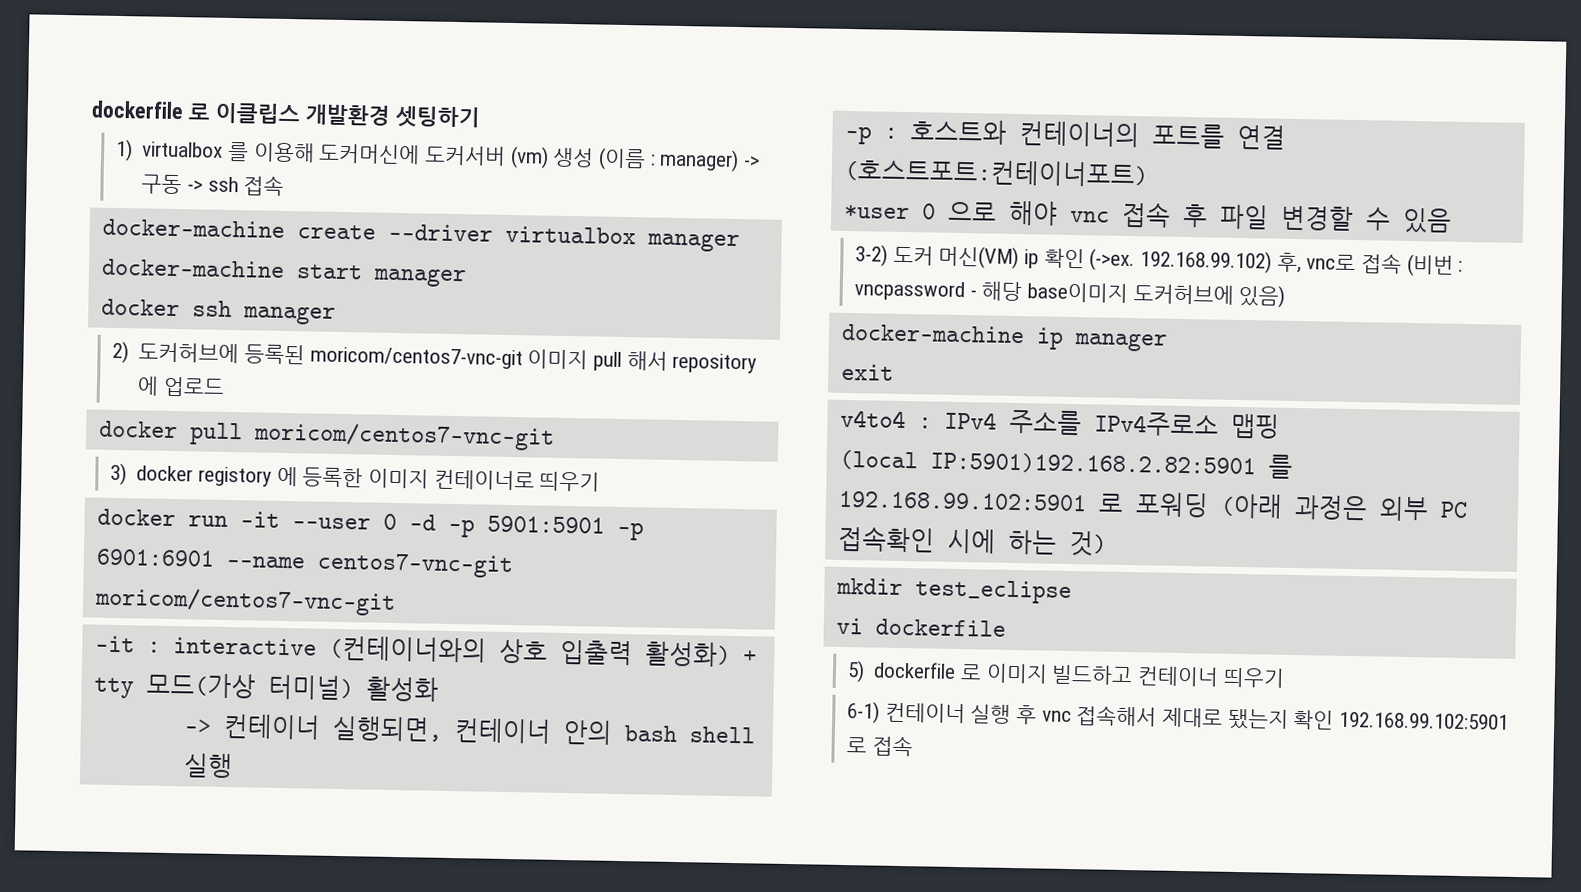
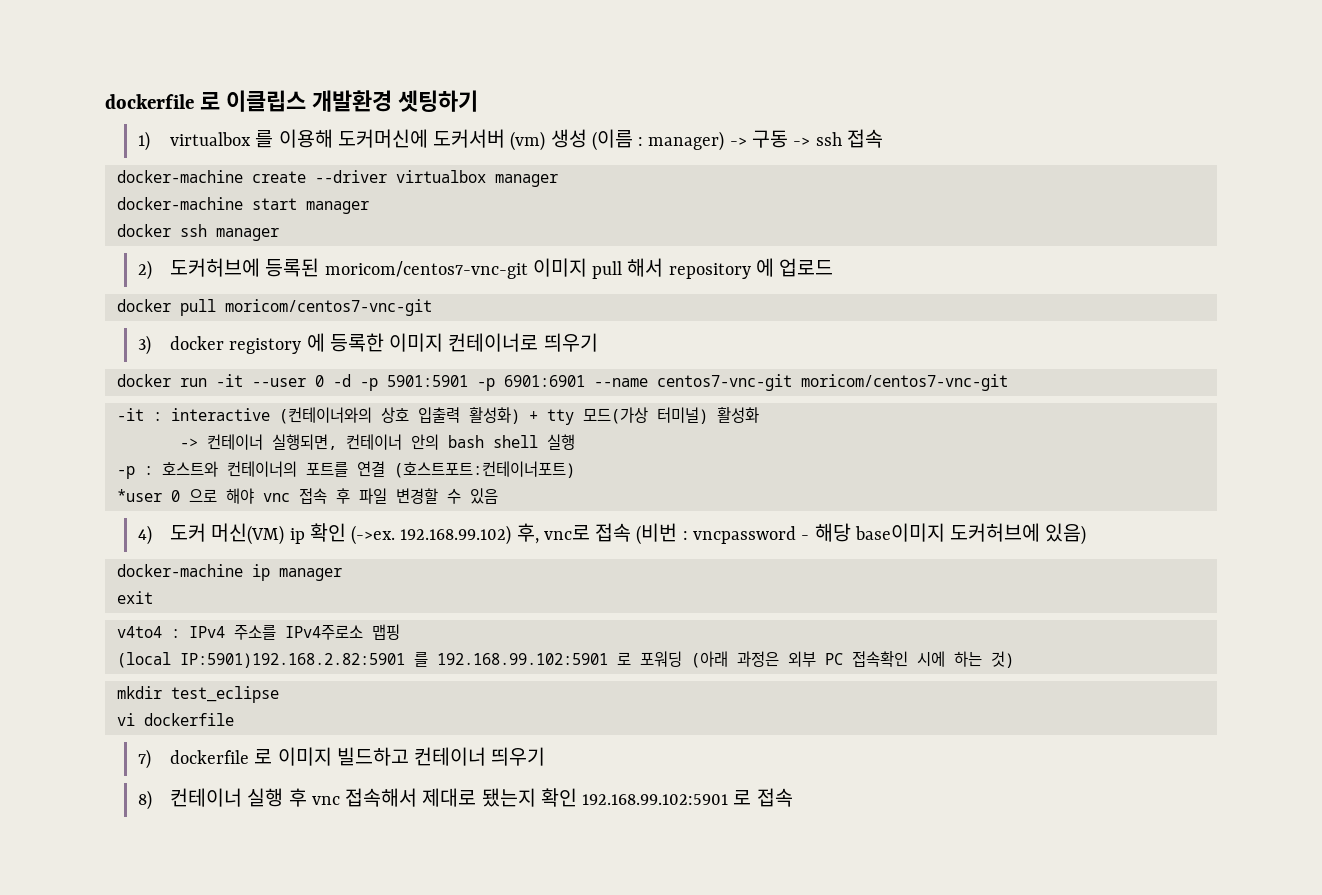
- 3-2) 도커 머신(VM) ip 확인 (->ex.
+ 4) 도커 머신(VM) ip 확인 (->ex.
- 5) dockerfile 로 이미지 빌드하고 컨테이너 띄우기
+ 7) dockerfile 로 이미지 빌드하고 컨테이너 띄우기
- 6-1) 컨테이너 실행 후 vnc 접속해서 제대로 됐는지 확인 192.168.99.102:5901 로 접속
+ 8) 컨테이너 실행 후 vnc 접속해서 제대로 됐는지 확인 192.168.99.102:5901 로 접속

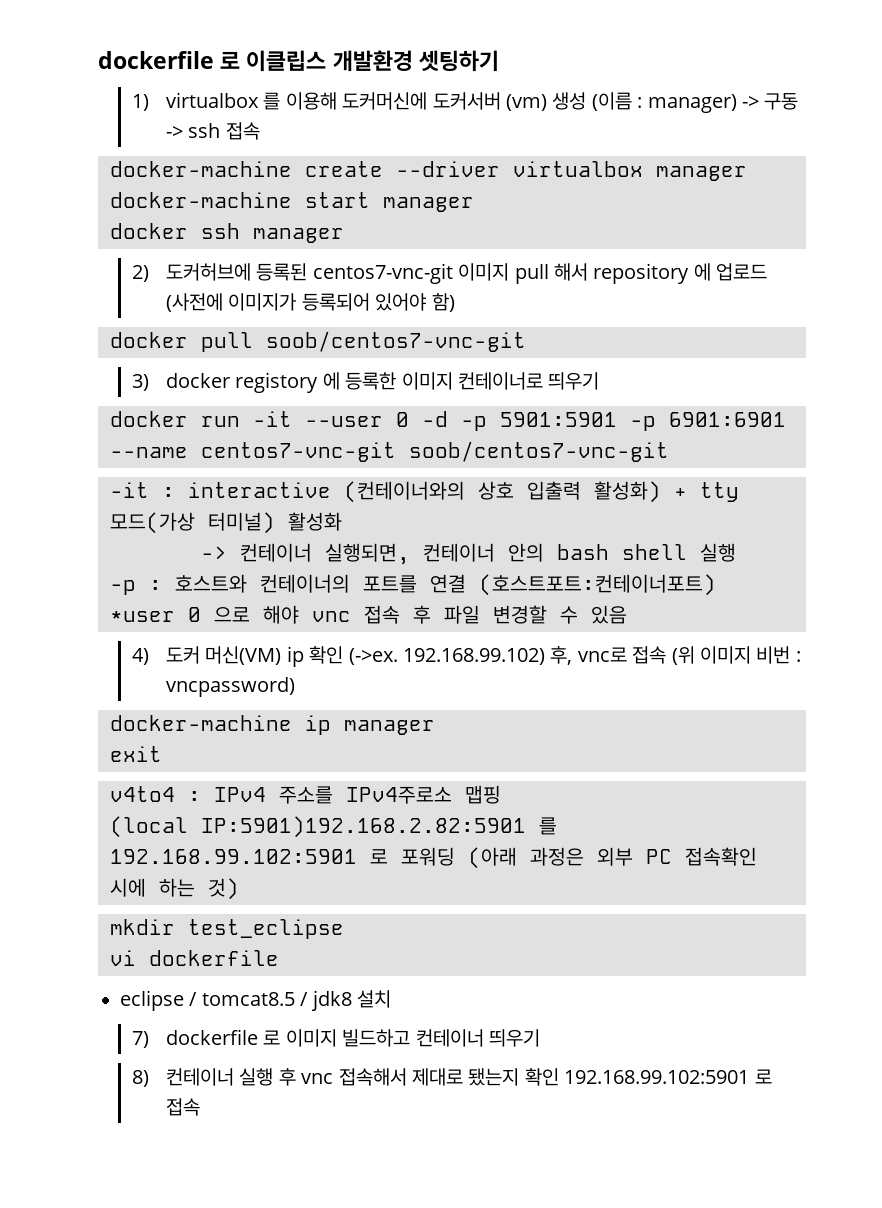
- 2) 도커허브에 등록된 moricom/centos7-vnc-git 이미지 pull 해서 repository 에 업로드
+ 2) 도커허브에 등록된 centos7-vnc-git 이미지 pull 해서 repository 에 업로드 (사전에 이미지가 등록되어 있어야 함)
- docker pull moricom/centos7-vnc-git
+ docker pull soob/centos7-vnc-git
- docker run -it --user 0 -d -p 5901:5901 -p 6901:6901 --name centos7-vnc-git moricom/centos7-vnc-git
+ docker run -it --user 0 -d -p 5901:5901 -p 6901:6901 --name centos7-vnc-git soob/centos7-vnc-git
- 192.168.99.102) 후, vnc로 접속 (비번 : vncpassword - 해당 base이미지 도커허브에 있음)
+ 192.168.99.102) 후, vnc로 접속 (위 이미지 비번 : vncpassword)
+ eclipse / tomcat8.5 / jdk8 설치

